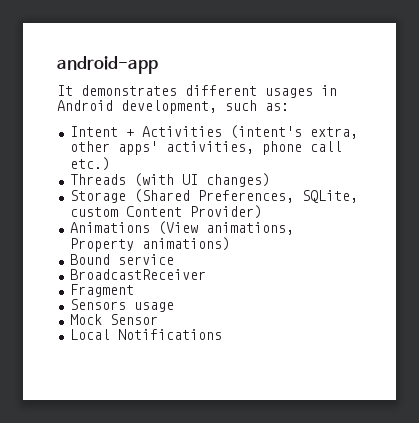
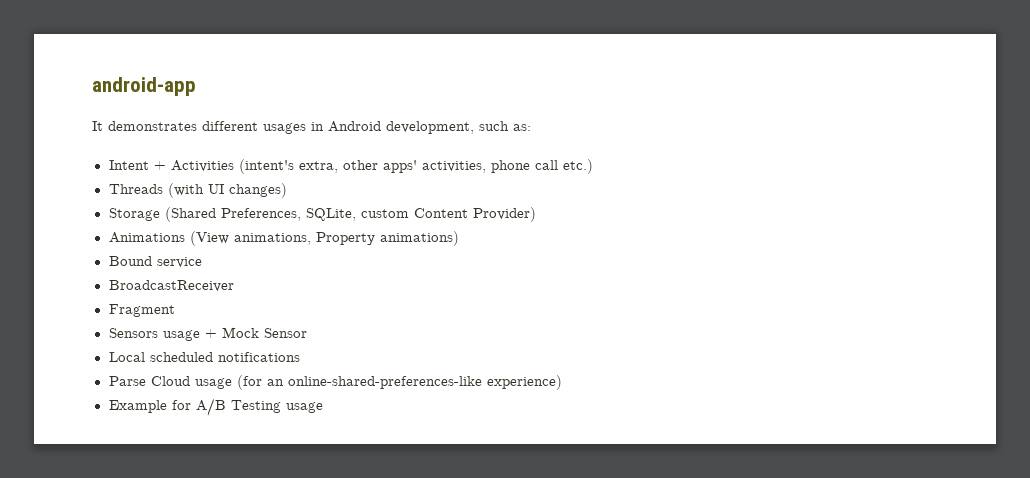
- Sensors usage
- Mock Sensor
+ Sensors usage + Mock Sensor
- Local Notifications
+ Local scheduled notifications
+ Parse Cloud usage (for an online-shared-preferences-like experience)
+ Example for A/B Testing usage

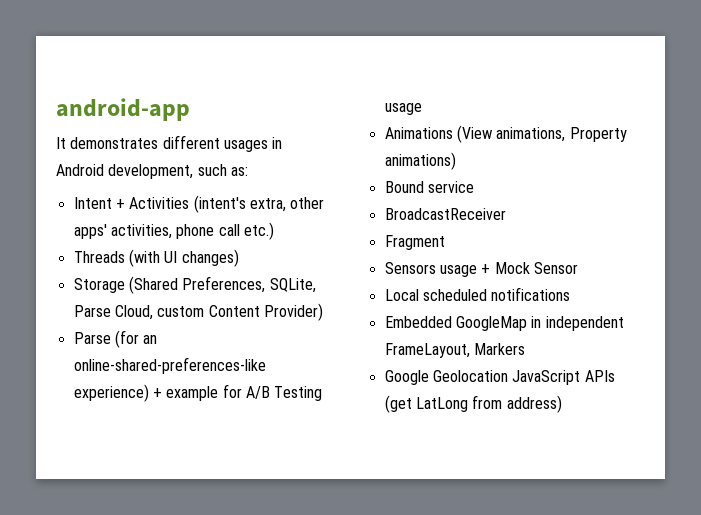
- Storage (Shared Preferences, SQLite, custom Content Provider)
+ Storage (Shared Preferences, SQLite, Parse Cloud, custom Content Provider)
+ Parse (for an online-shared-preferences-like experience) + example for A/B Testing usage
- Parse Cloud usage (for an online-shared-preferences-like experience)
- Example for A/B Testing usage
+ Embedded GoogleMap in independent FrameLayout, Markers
+ Google Geolocation JavaScript APIs (get LatLong from address)

